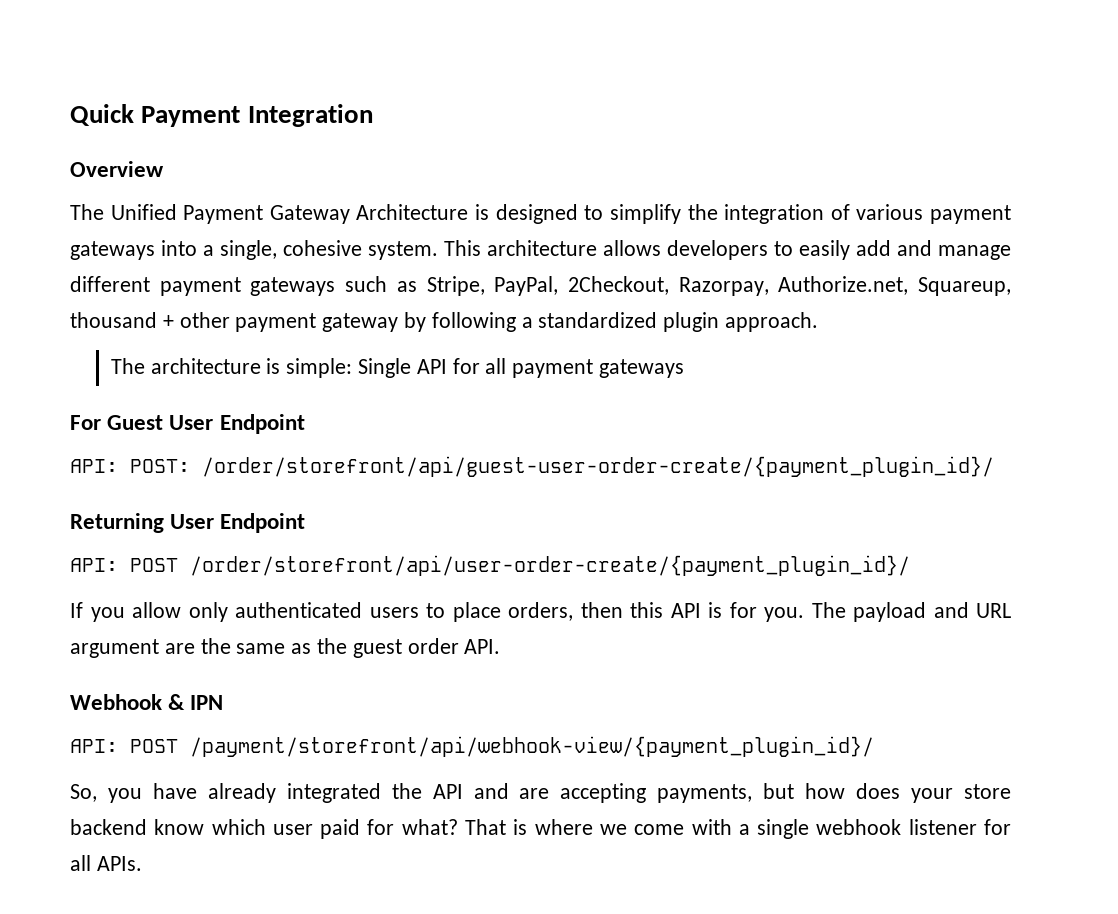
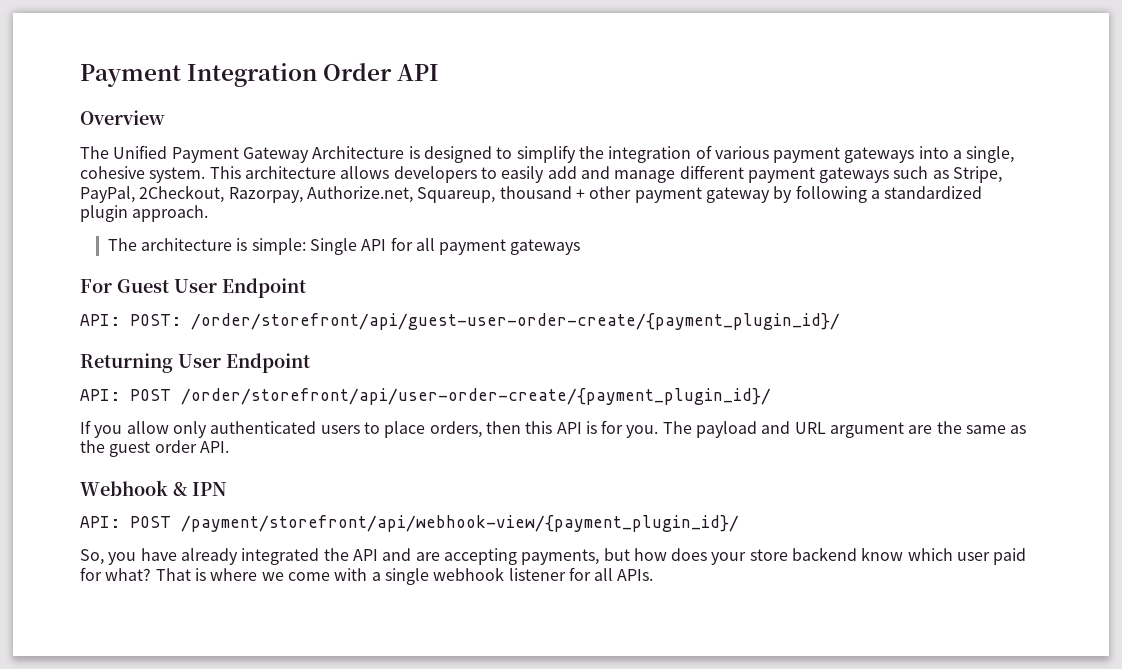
- Quick Payment Integration
+ Payment Integration Order API

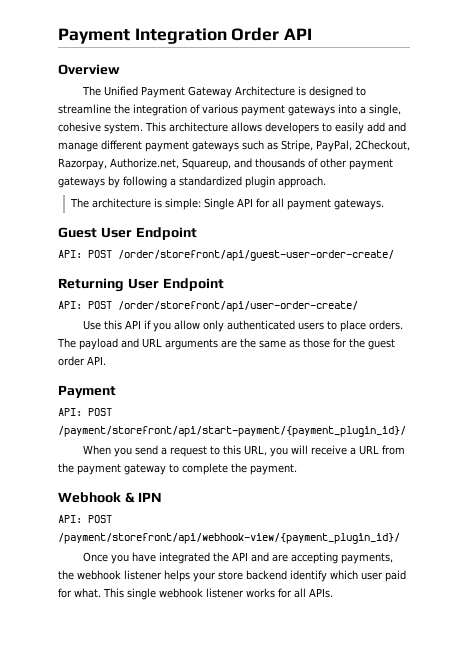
- The Unified Payment Gateway Architecture is designed to simplify the integration of various payment gateways into a single, cohesive system.
+ The Unified Payment Gateway Architecture is designed to streamline the integration of various payment gateways into a single, cohesive system.
- This architecture allows developers to easily add and manage different payment gateways such as Stripe, PayPal, 2Checkout, Razorpay, Authorize.net, Squareup, thousand + other payment gateway by following a standardized plugin approach.
+ This architecture allows developers to easily add and manage different payment gateways such as Stripe, PayPal, 2Checkout, Razorpay, Authorize.net, Squareup, and thousands of other payment gateways by following a standardized plugin approach.
- The architecture is simple: Single API for all payment gateways
- For Guest User Endpoint
+ The architecture is simple: Single API for all payment gateways.
+ Guest User Endpoint
- API: POST: /order/storefront/api/guest-user-order-create/{payment_plugin_id}/
+ API: POST /order/storefront/api/guest-user-order-create/
- API: POST /order/storefront/api/user-order-create/{payment_plugin_id}/
- If you allow only authenticated users to place orders, then this API is for you.
+ API: POST /order/storefront/api/user-order-create/
+ Use this API if you allow only authenticated users to place orders.
- The payload and URL argument are the same as the guest order API.
+ The payload and URL arguments are the same as those for the guest order API.
+ Payment
+ API: POST /payment/storefront/api/start-payment/{payment_plugin_id}/
+ When you send a request to this URL, you will receive a URL from the payment gateway to complete the payment.
- So, you have already integrated the API and are accepting payments, but how does your store backend know which user paid for what? That is where we come with a single webhook listener for all APIs.
+ Once you have integrated the API and are accepting payments, the webhook listener helps your store backend identify which user paid for what. This single webhook listener works for all APIs.

